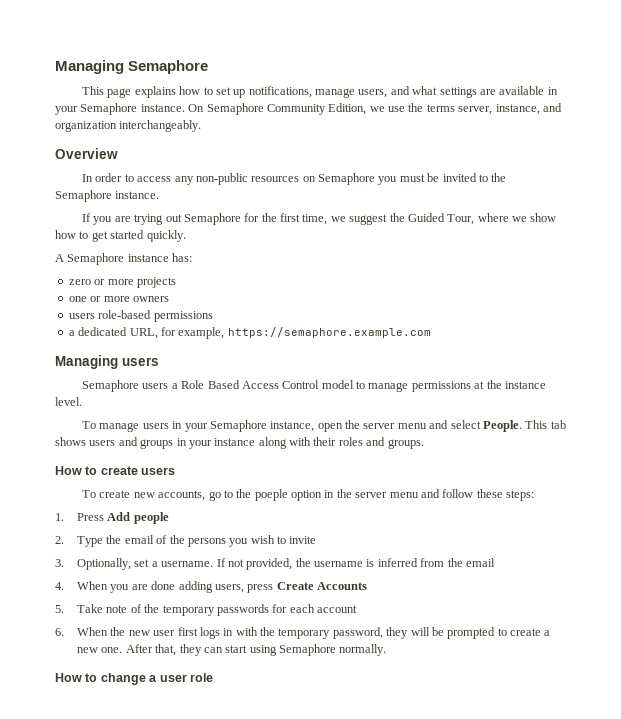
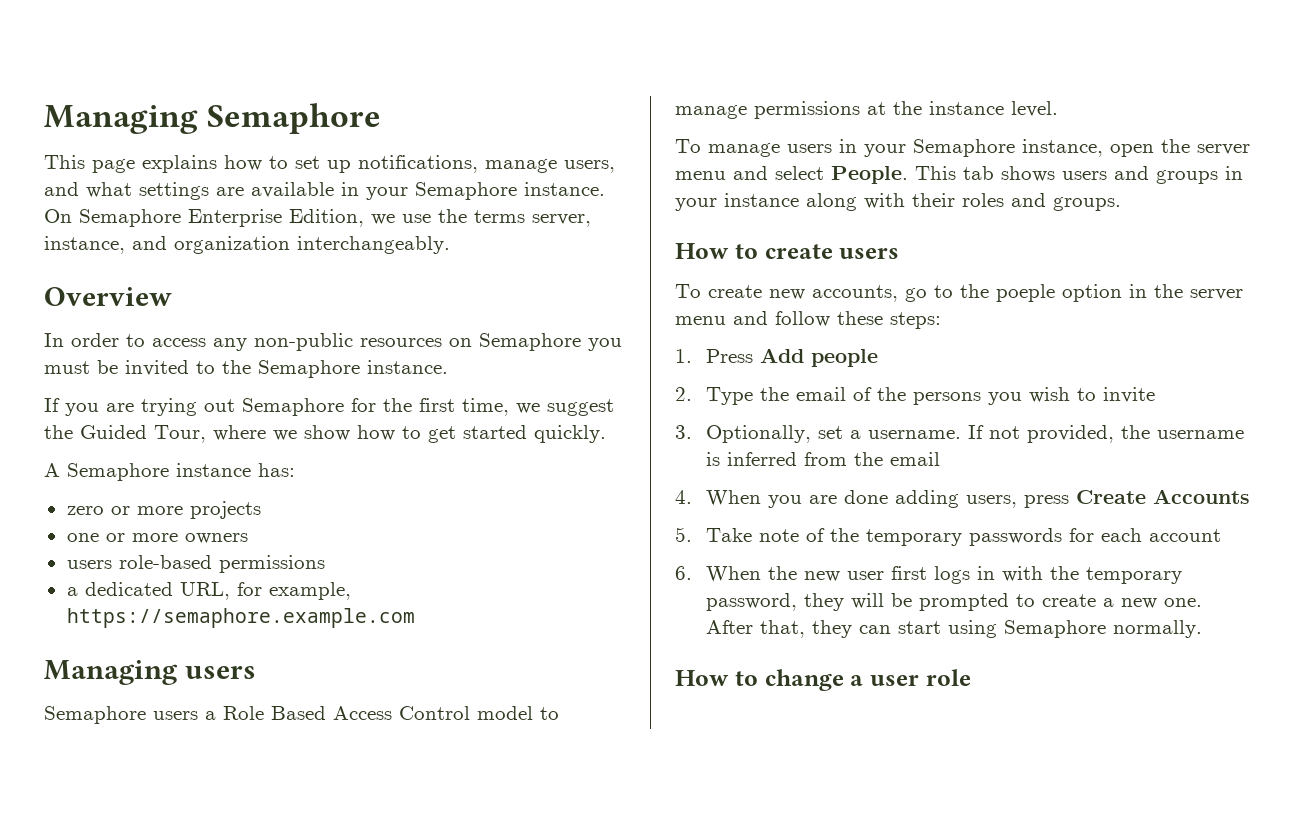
- On Semaphore Community Edition, we use the terms server, instance, and organization interchangeably.
+ On Semaphore Enterprise Edition, we use the terms server, instance, and organization interchangeably.

